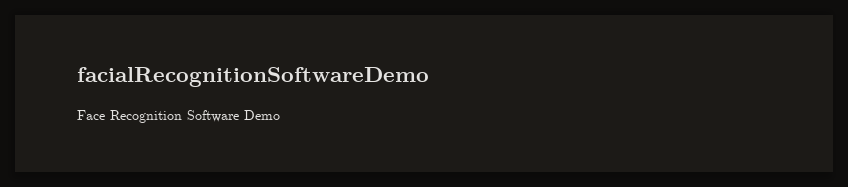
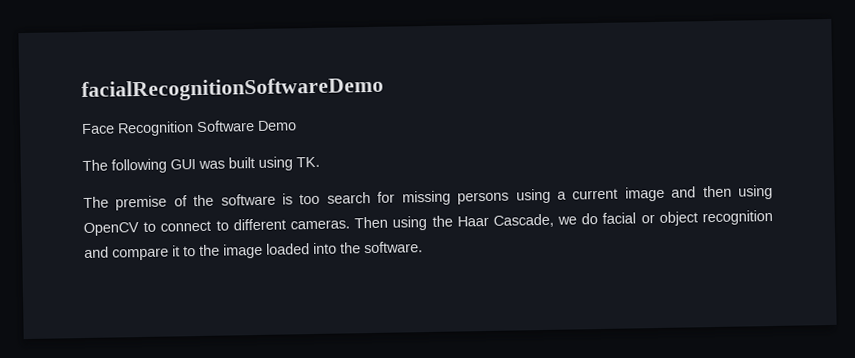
+ The following GUI was built using TK.
+ The premise of the software is too search for missing persons using a current image and then using OpenCV to connect to different cameras. Then using the Haar Cascade, we do facial or object recognition and compare it to the image loaded into the software.

